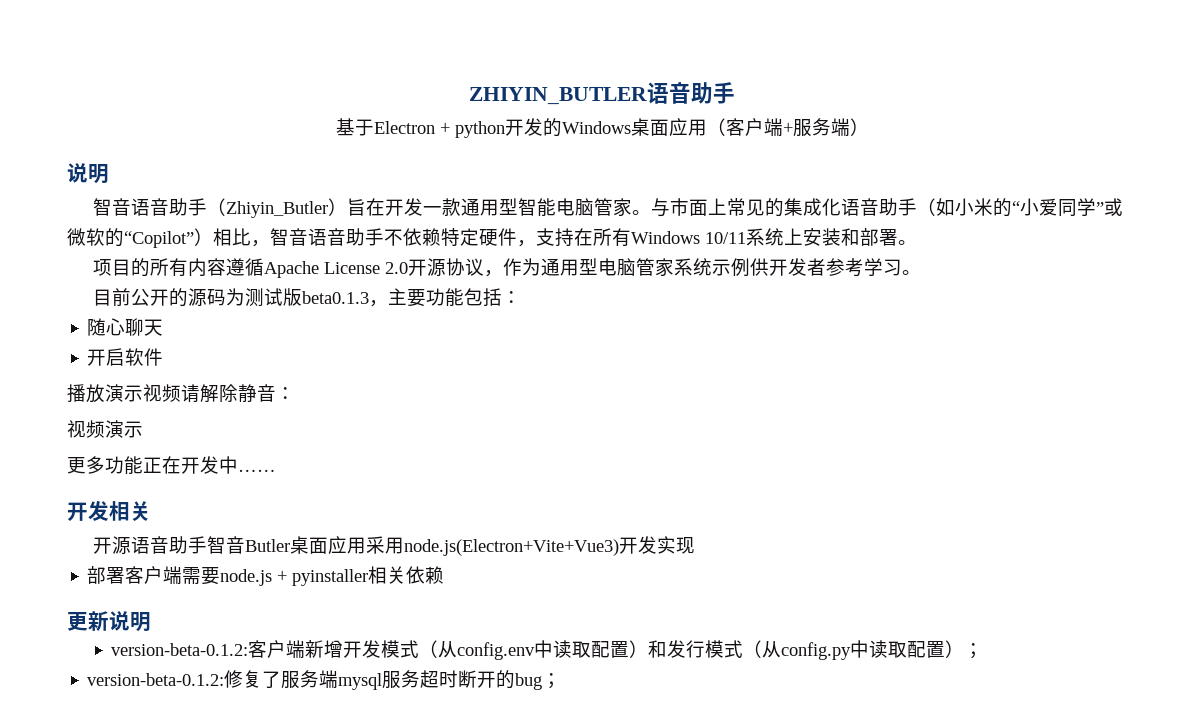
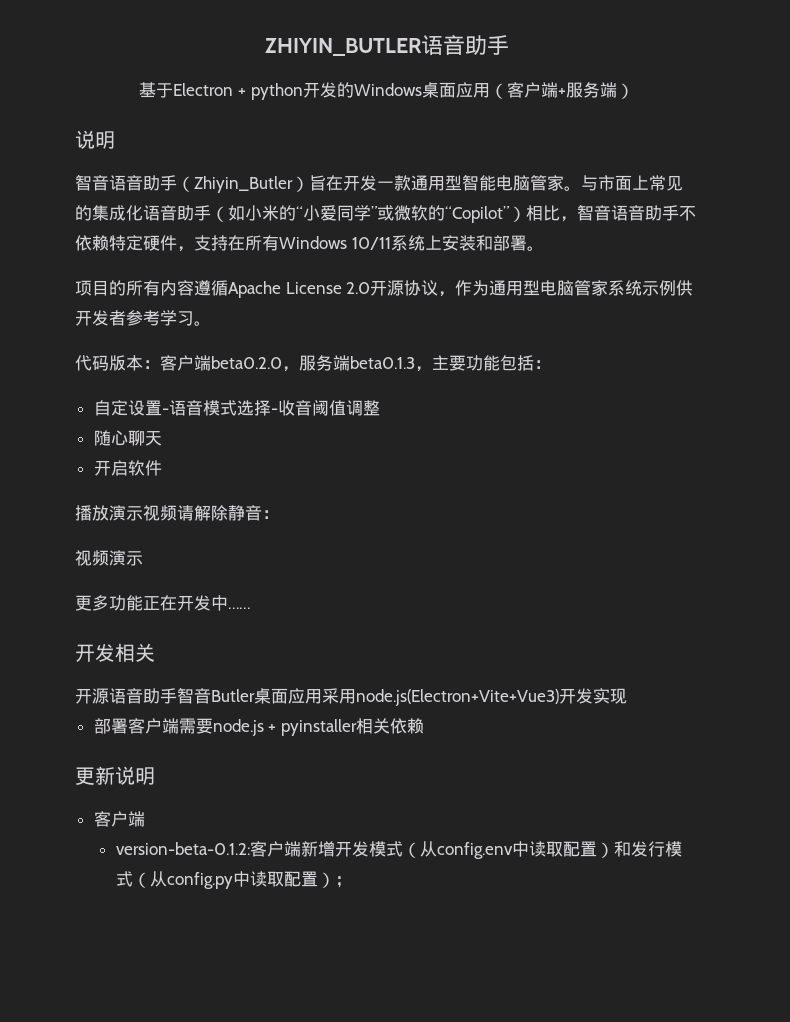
- 目前公开的源码为测试版beta0.1.3，主要功能包括：
+ 代码版本：客户端beta0.2.0，服务端beta0.1.3，主要功能包括：
+ 自定设置-语音模式选择-收音阈值调整
  更新说明
+ 客户端
- version-beta-0.1.2:修复了服务端mysql服务超时断开的bug；

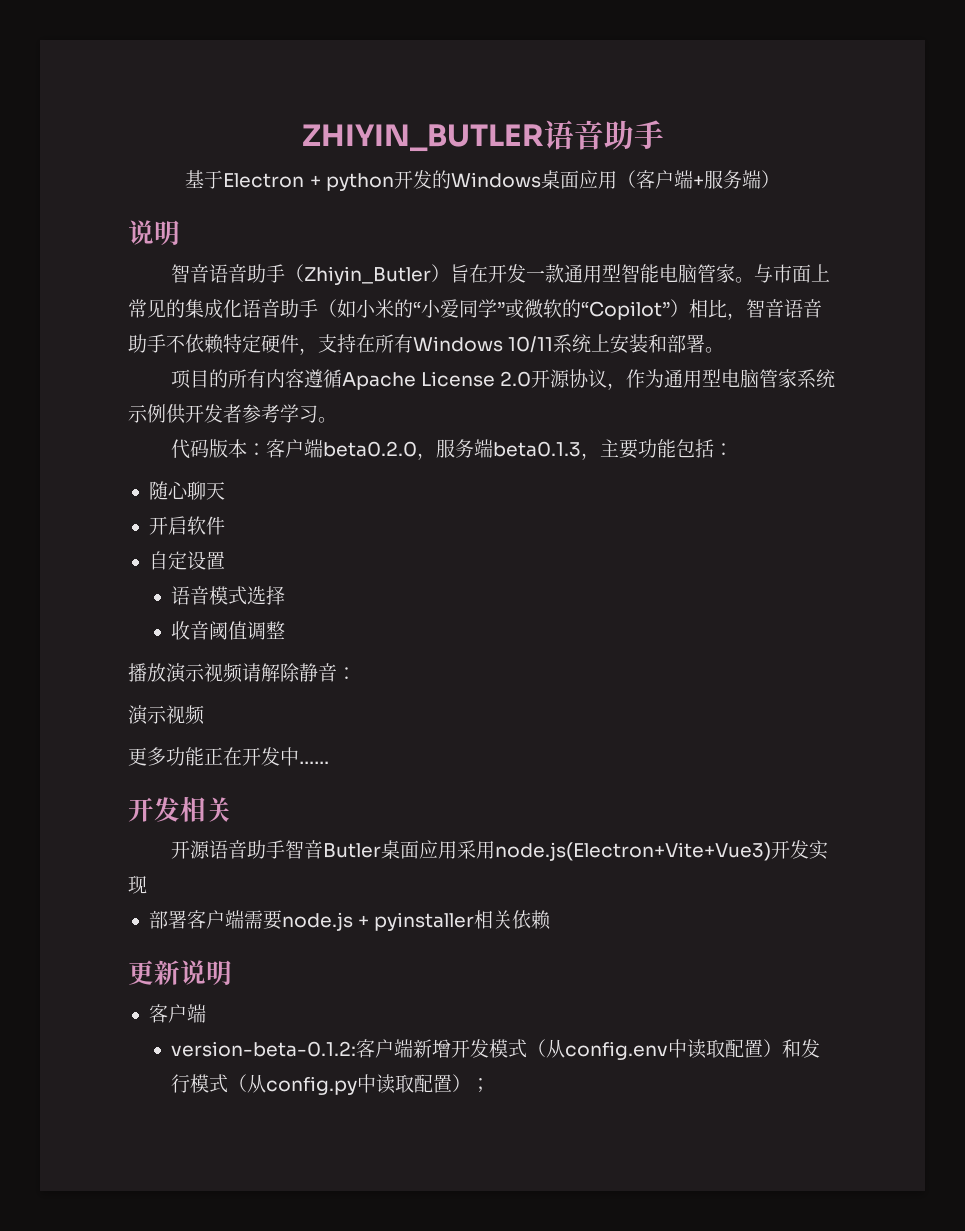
- 自定设置-语音模式选择-收音阈值调整
  随心聊天
  开启软件
+ 自定设置
+ 语音模式选择
+ 收音阈值调整
  播放演示视频请解除静音：
- 视频演示
+ 演示视频

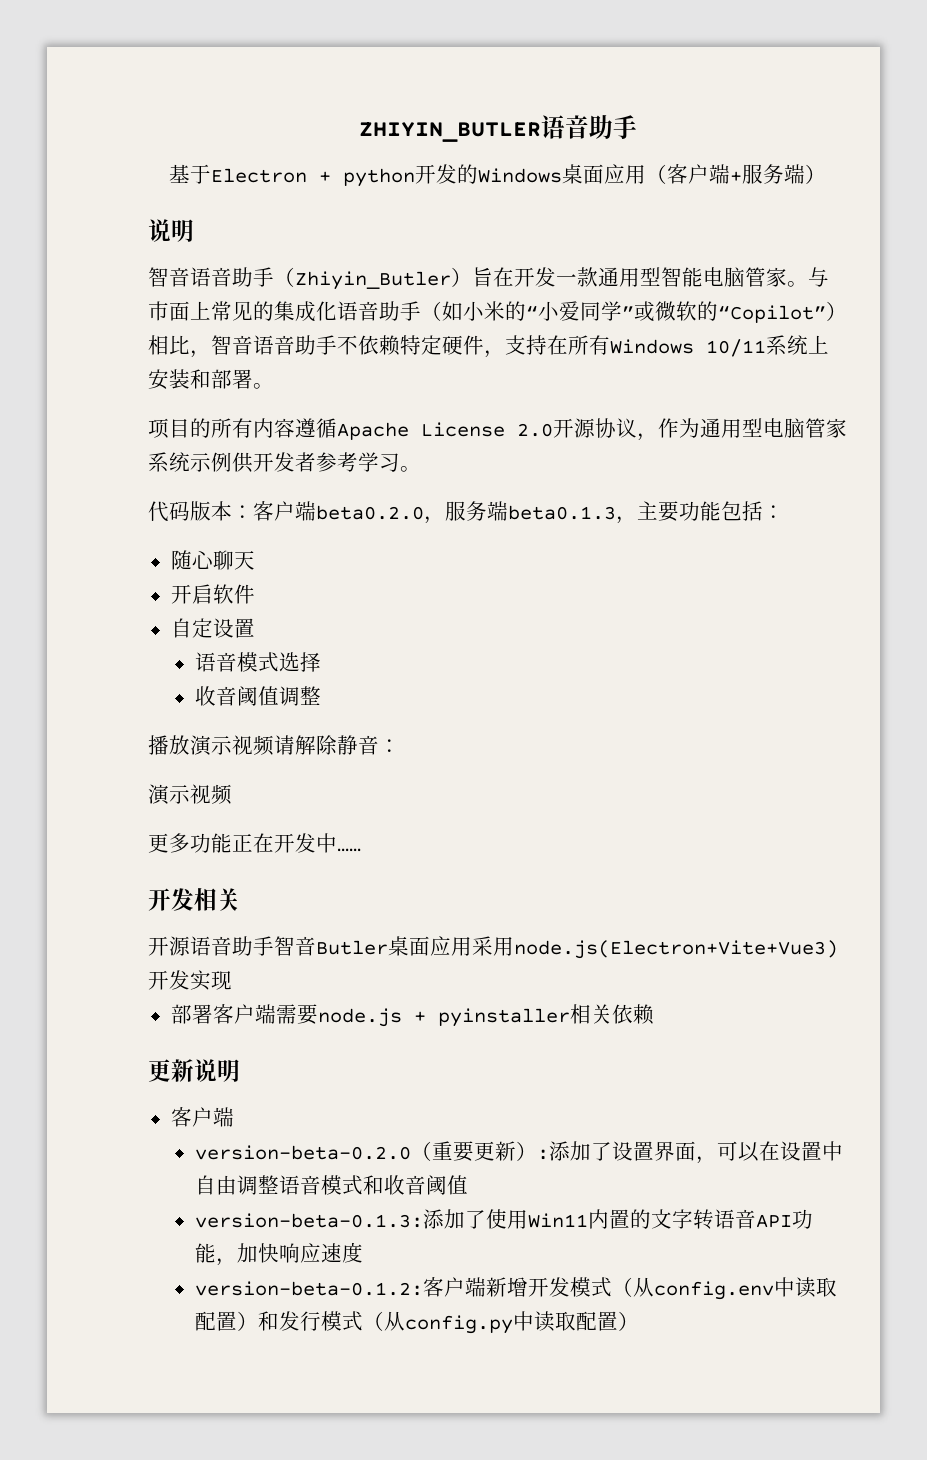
+ version-beta-0.2.0（重要更新）:添加了设置界面，可以在设置中自由调整语音模式和收音阈值
+ version-beta-0.1.3:添加了使用Win11内置的文字转语音API功能，加快响应速度
- version-beta-0.1.2:客户端新增开发模式（从config.env中读取配置）和发行模式（从config.py中读取配置）；
+ version-beta-0.1.2:客户端新增开发模式（从config.env中读取配置）和发行模式（从config.py中读取配置）

